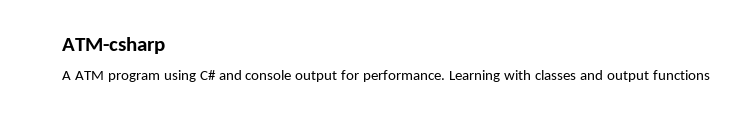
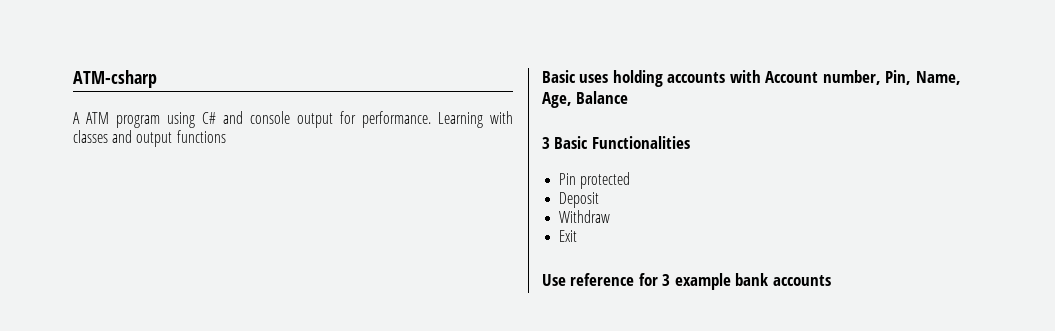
+ Basic uses holding accounts with Account number, Pin, Name, Age, Balance
+ 3 Basic Functionalities
+ Pin protected
+ Deposit
+ Withdraw
+ Exit
+ Use reference for 3 example bank accounts

